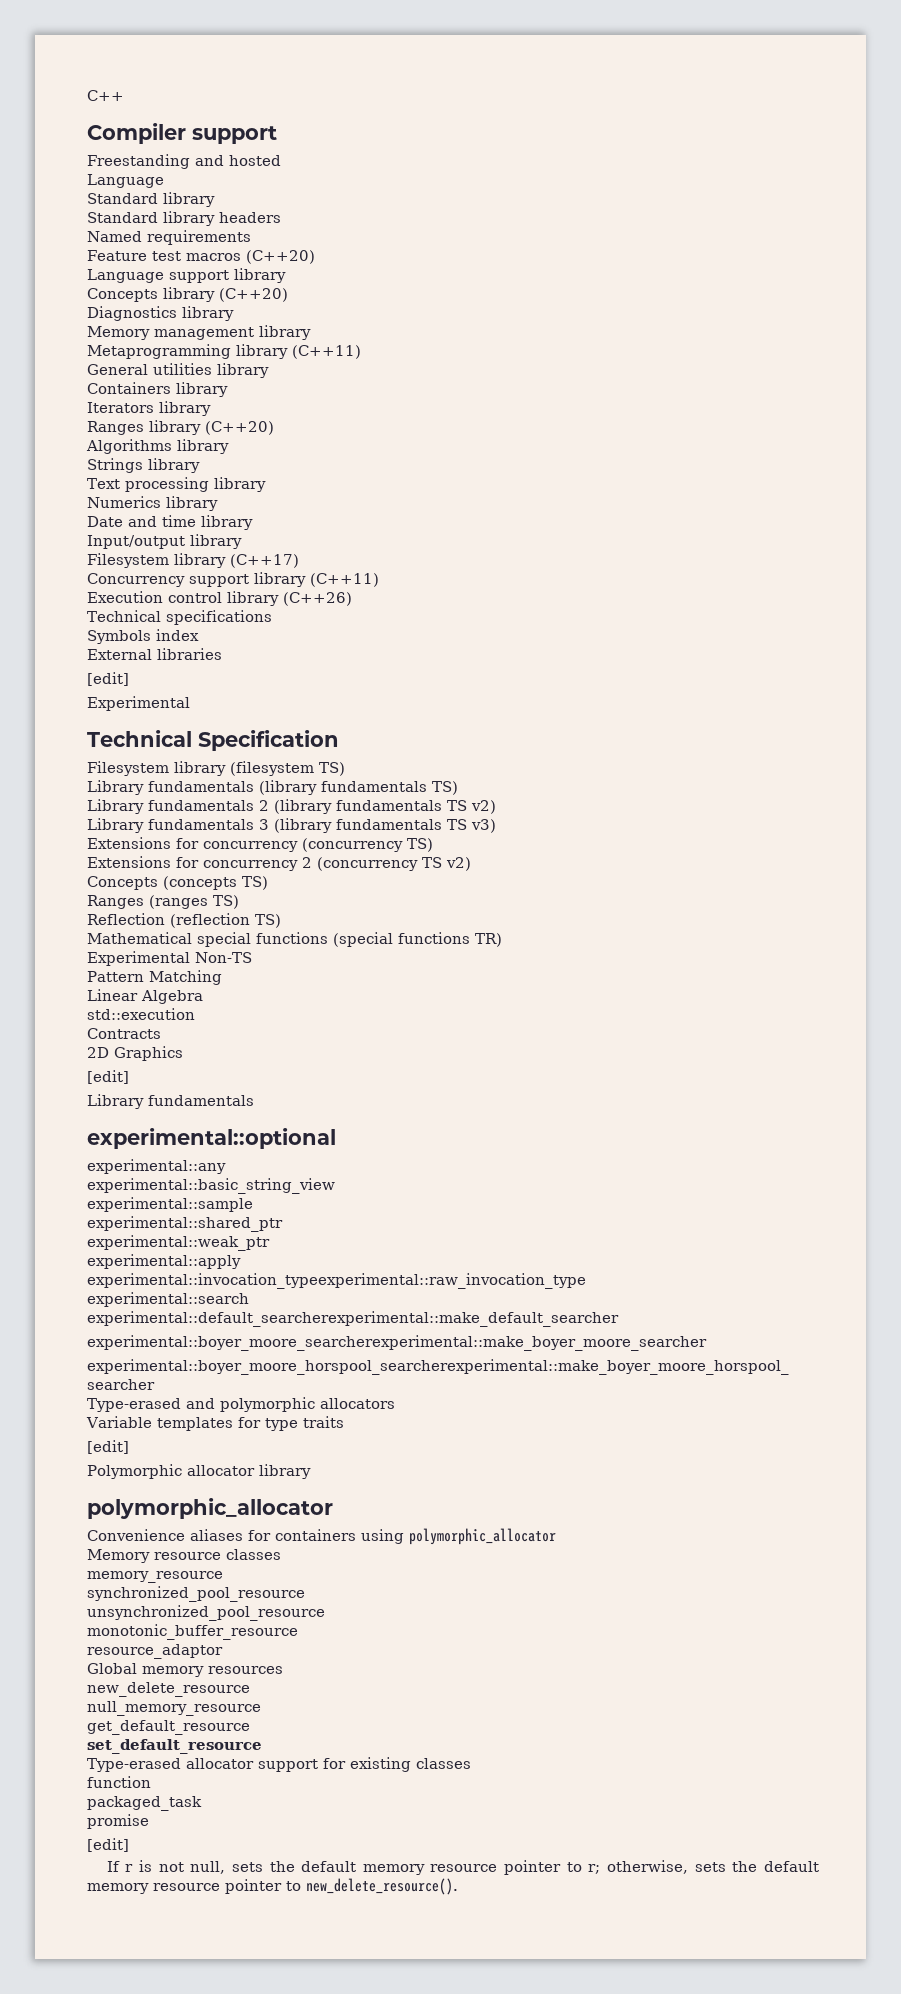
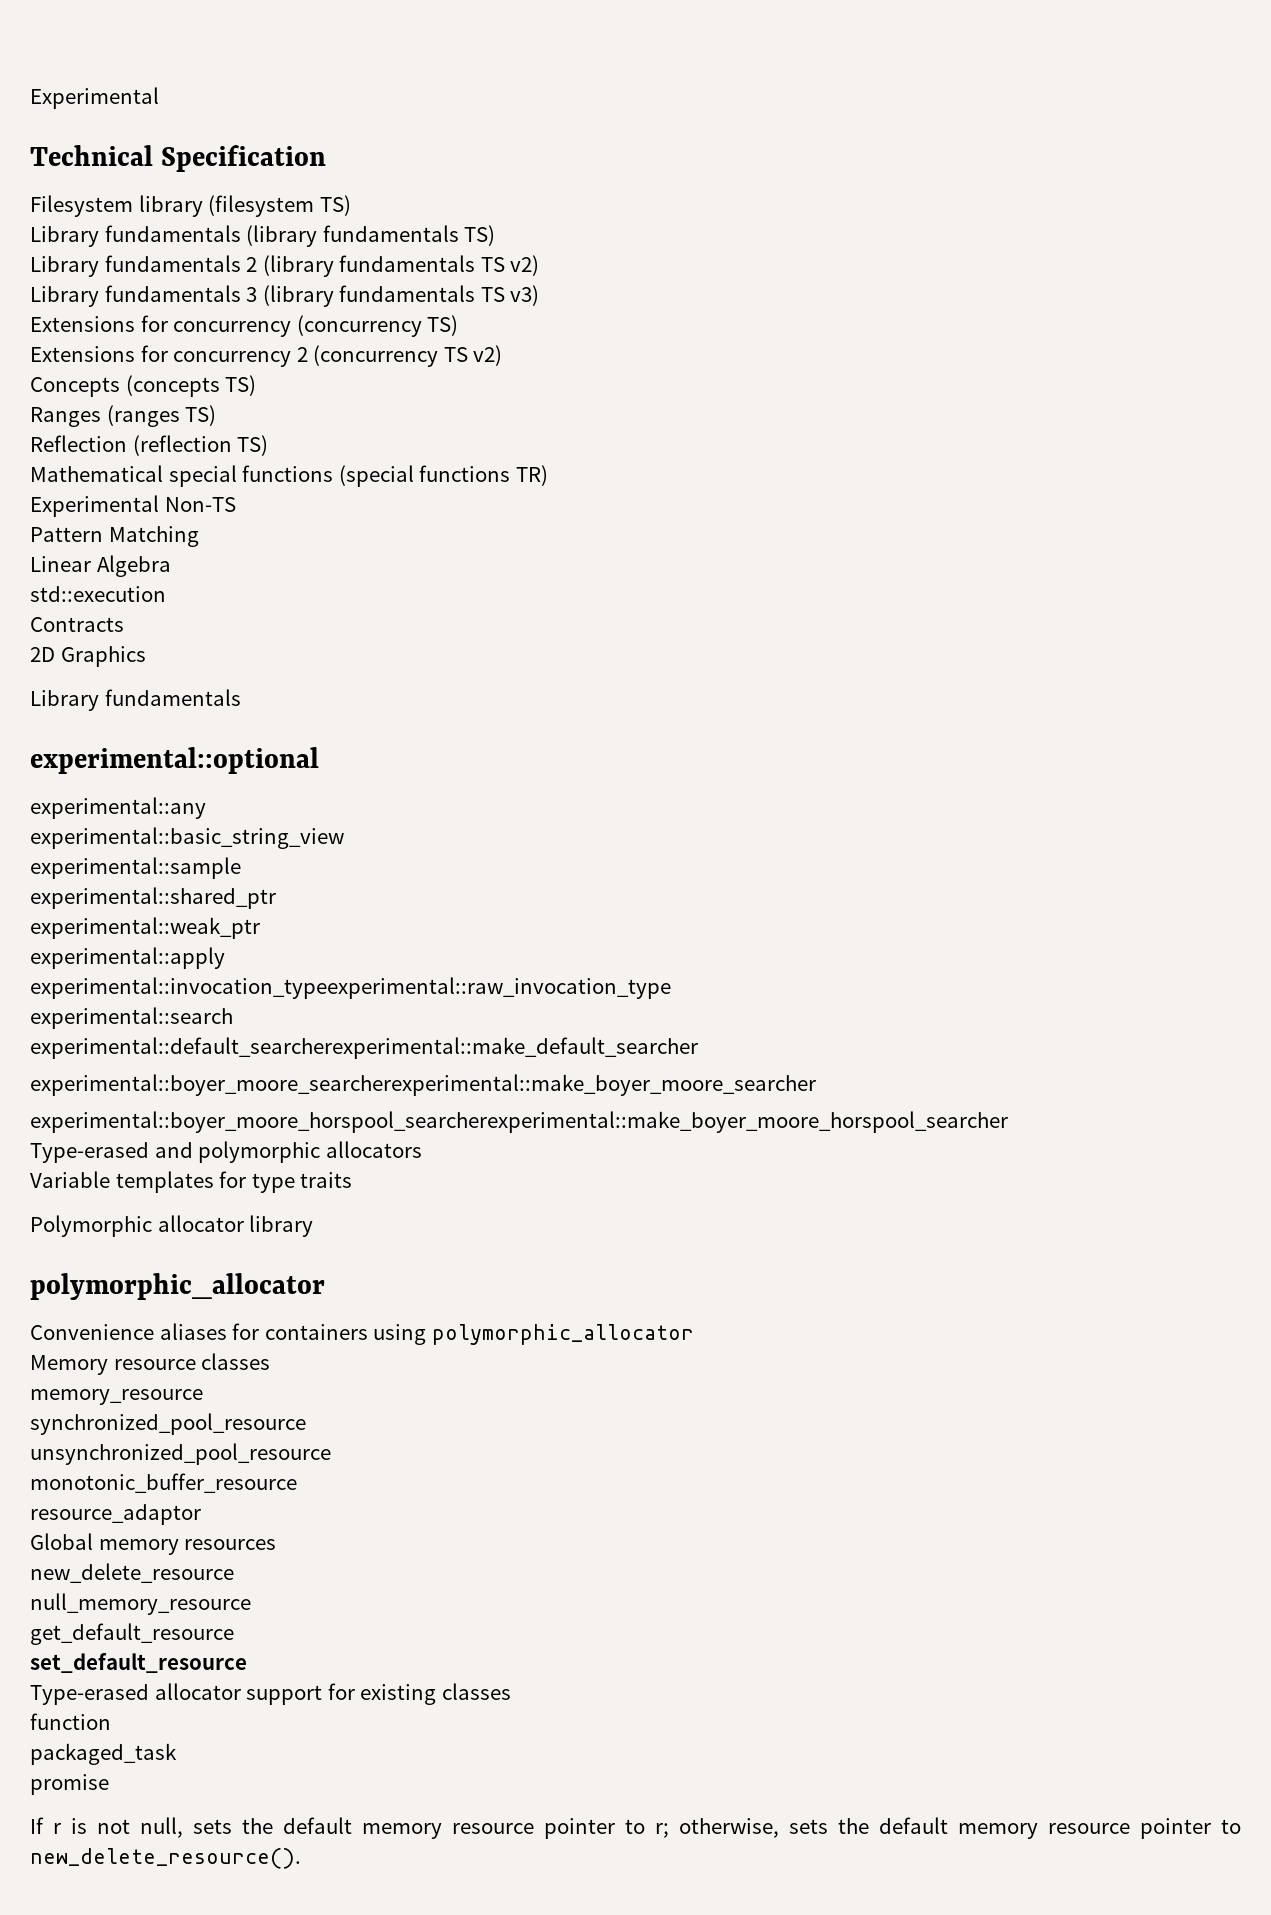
- C++
- Compiler support
- Freestanding and hosted
- Language
- Standard library
- Standard library headers
- Named requirements
- Feature test macros (C++20)
- Language support library
- Concepts library (C++20)
- Diagnostics library
- Memory management library
- Metaprogramming library (C++11)
- General utilities library
- Containers library
- Iterators library
- Ranges library (C++20)
- Algorithms library
- Strings library
- Text processing library
- Numerics library
- Date and time library
- Input/output library
- Filesystem library (C++17)
- Concurrency support library (C++11)
- Execution control library (C++26)
- Technical specifications
- Symbols index
- External libraries
- [edit]
  2D Graphics
- [edit]
  Variable templates for type traits
- [edit]
  promise
- [edit]

